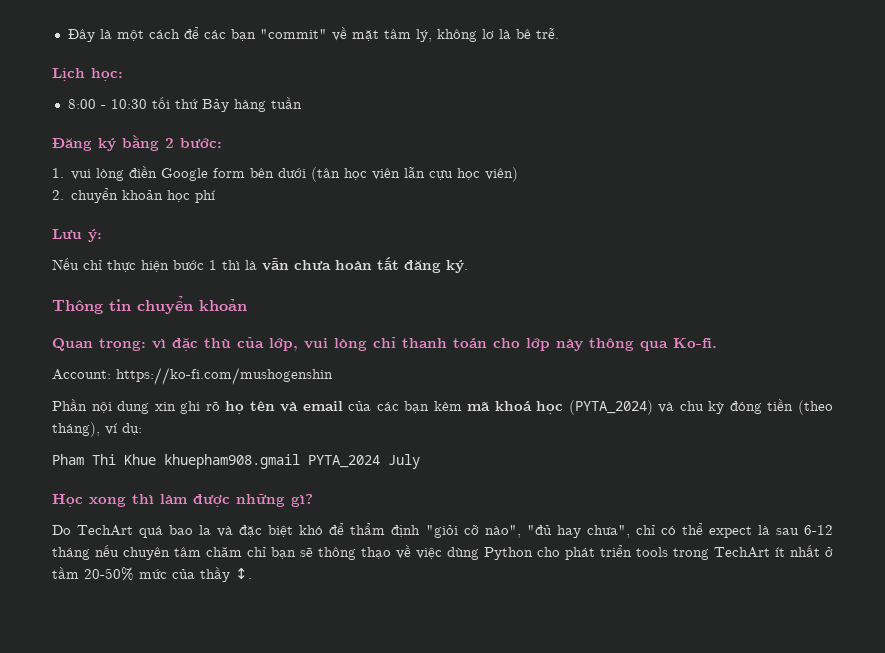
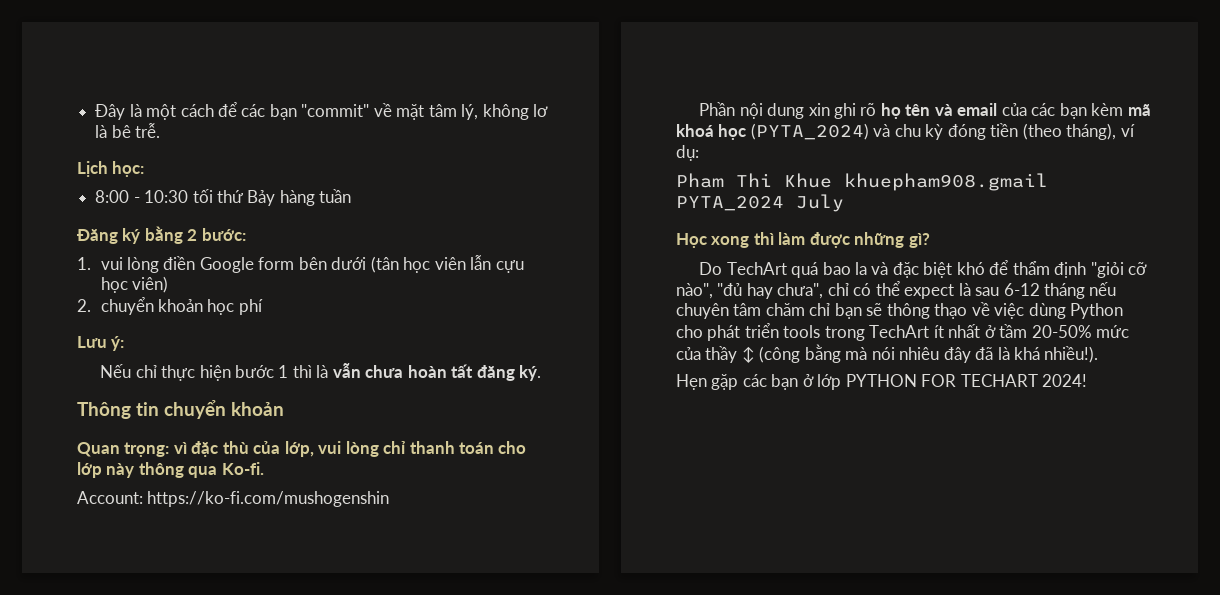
- Do TechArt quá bao la và đặc biệt khó để thẩm định "giỏi cỡ nào", "đủ hay chưa", chỉ có thể expect là sau 6-12 tháng nếu chuyên tâm chăm chỉ bạn sẽ thông thạo về việc dùng Python cho phát triển tools trong TechArt ít nhất ở tầm 20-50% mức của thầy ↕.
+ Do TechArt quá bao la và đặc biệt khó để thẩm định "giỏi cỡ nào", "đủ hay chưa", chỉ có thể expect là sau 6-12 tháng nếu chuyên tâm chăm chỉ bạn sẽ thông thạo về việc dùng Python cho phát triển tools trong TechArt ít nhất ở tầm 20-50% mức của thầy ↕ (công bằng mà nói nhiêu đây đã là khá nhiều!).
+ Hẹn gặp các bạn ở lớp PYTHON FOR TECHART 2024!

